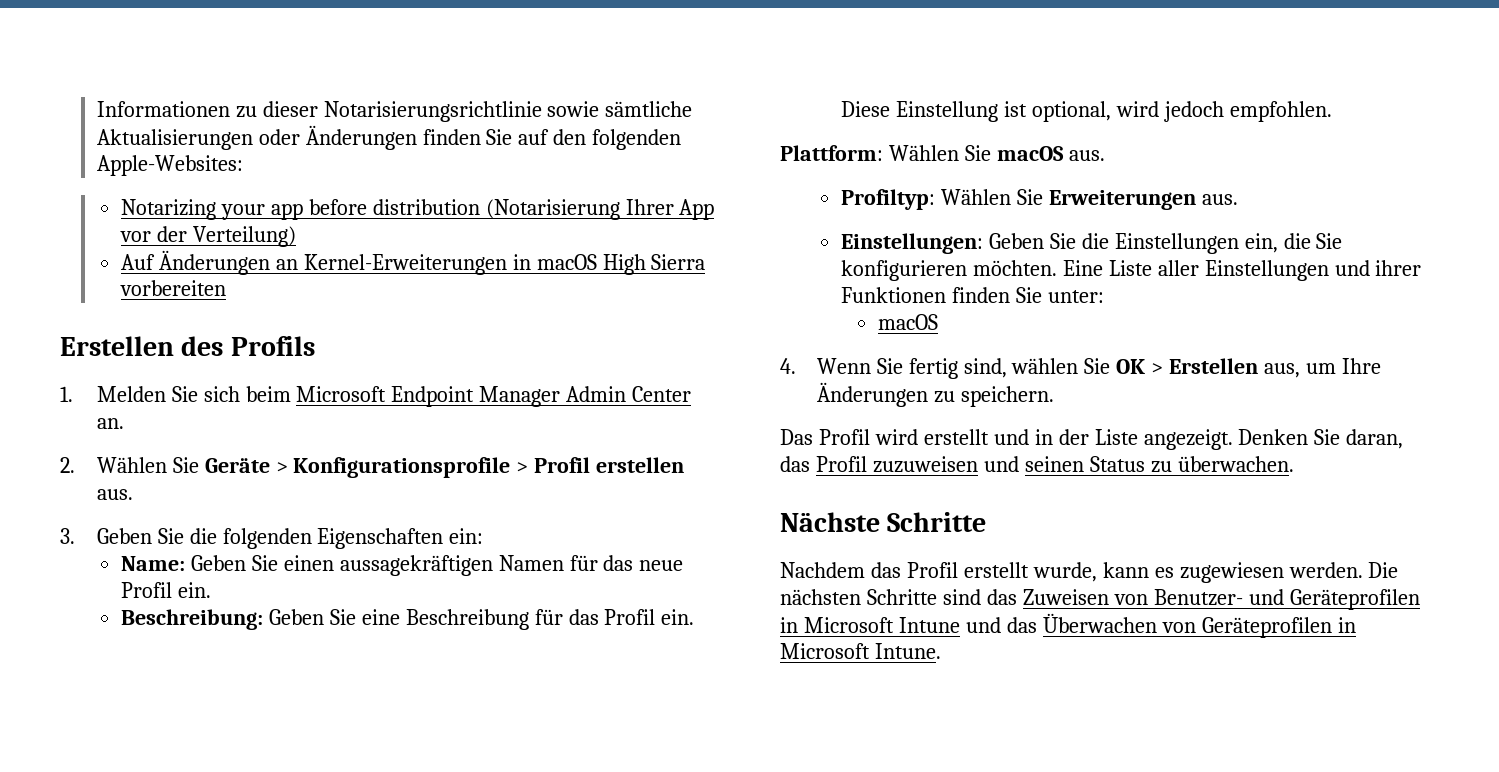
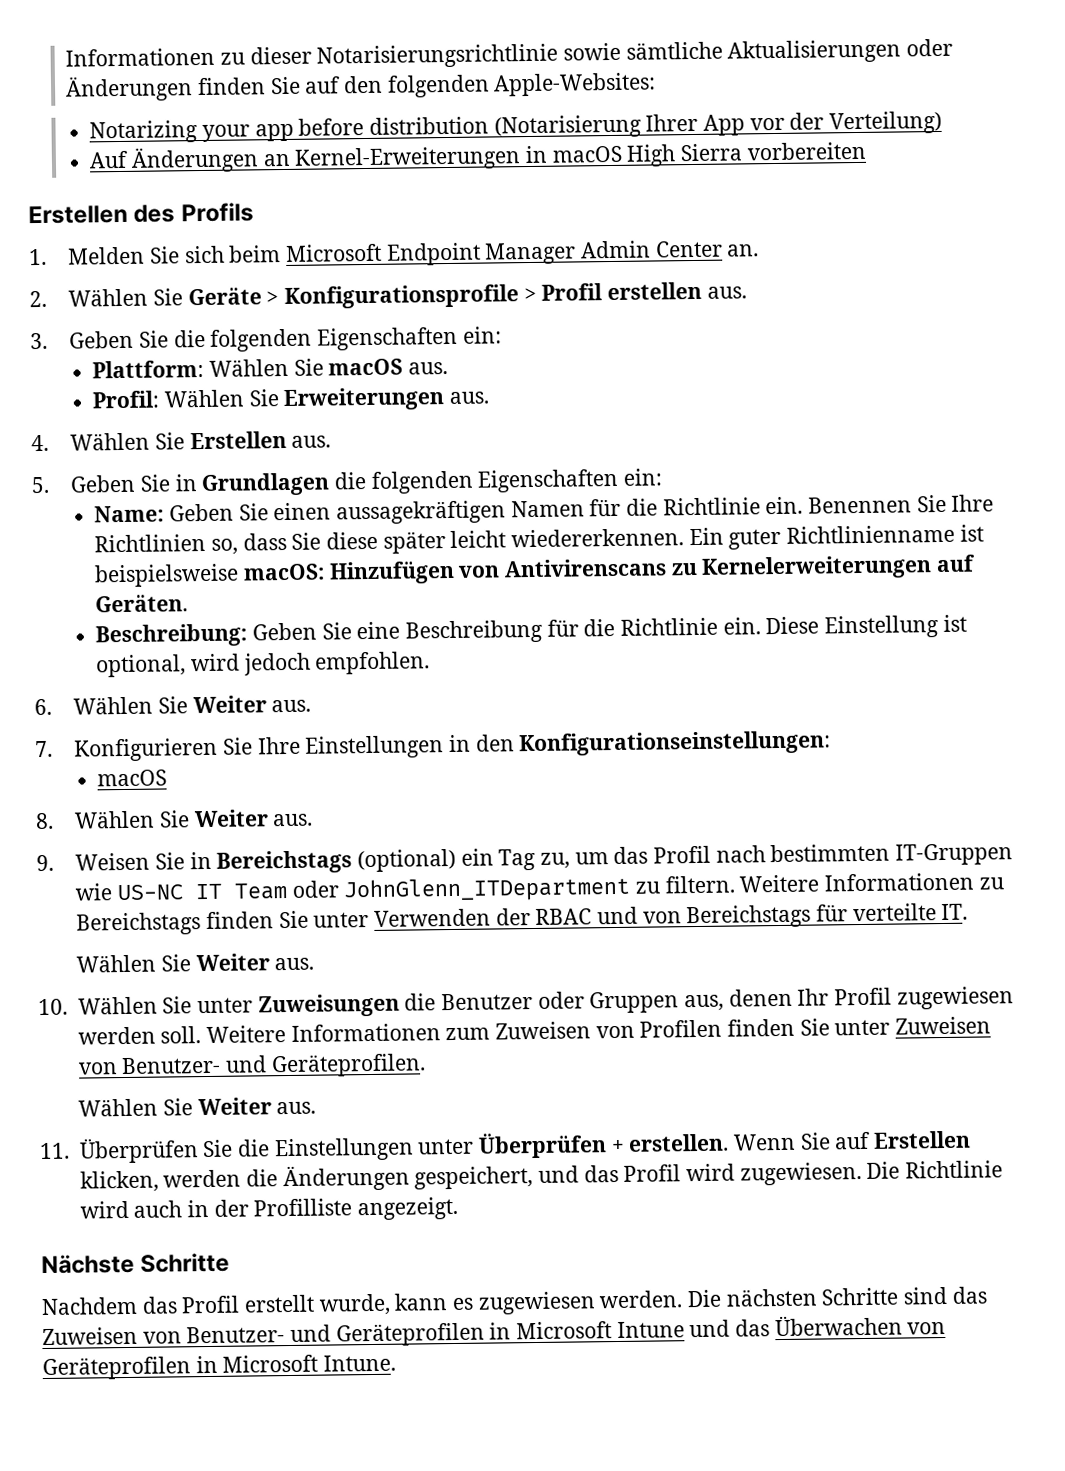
+ Plattform: Wählen Sie macOS aus.
+ Profil: Wählen Sie Erweiterungen aus.
+ 4. Wählen Sie Erstellen aus.
+ 5. Geben Sie in Grundlagen die folgenden Eigenschaften ein:
- Name: Geben Sie einen aussagekräftigen Namen für das neue Profil ein.
+ Name: Geben Sie einen aussagekräftigen Namen für die Richtlinie ein. Benennen Sie Ihre Richtlinien so, dass Sie diese später leicht wiedererkennen. Ein guter Richtlinienname ist beispielsweise macOS: Hinzufügen von Antivirenscans zu Kernelerweiterungen auf Geräten.
- Beschreibung: Geben Sie eine Beschreibung für das Profil ein.
+ Beschreibung: Geben Sie eine Beschreibung für die Richtlinie ein.
- Plattform: Wählen Sie macOS aus.
- Profiltyp: Wählen Sie Erweiterungen aus.
- Einstellungen: Geben Sie die Einstellungen ein, die Sie konfigurieren möchten. Eine Liste aller Einstellungen und ihrer Funktionen finden Sie unter:
+ 6. Wählen Sie Weiter aus.
+ 7. Konfigurieren Sie Ihre Einstellungen in den Konfigurationseinstellungen:
  macOS
- 4. Wenn Sie fertig sind, wählen Sie OK > Erstellen aus, um Ihre Änderungen zu speichern.
- Das Profil wird erstellt und in der Liste angezeigt. Denken Sie daran, das Profil zuzuweisen und seinen Status zu überwachen.
+ 8. Wählen Sie Weiter aus.
+ 9. Weisen Sie in Bereichstags (optional) ein Tag zu, um das Profil nach bestimmten IT-Gruppen wie US-NC IT Team oder JohnGlenn_ITDepartment zu filtern. Weitere Informationen zu Bereichstags finden Sie unter Verwenden der RBAC und von Bereichstags für verteilte IT.
+ Wählen Sie Weiter aus.
+ 10. Wählen Sie unter Zuweisungen die Benutzer oder Gruppen aus, denen Ihr Profil zugewiesen werden soll. Weitere Informationen zum Zuweisen von Profilen finden Sie unter Zuweisen von Benutzer- und Geräteprofilen.
+ Wählen Sie Weiter aus.
+ 11. Überprüfen Sie die Einstellungen unter Überprüfen + erstellen. Wenn Sie auf Erstellen klicken, werden die Änderungen gespeichert, und das Profil wird zugewiesen. Die Richtlinie wird auch in der Profilliste angezeigt.

